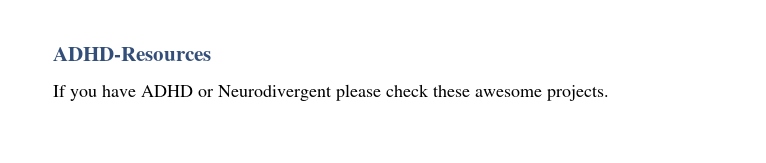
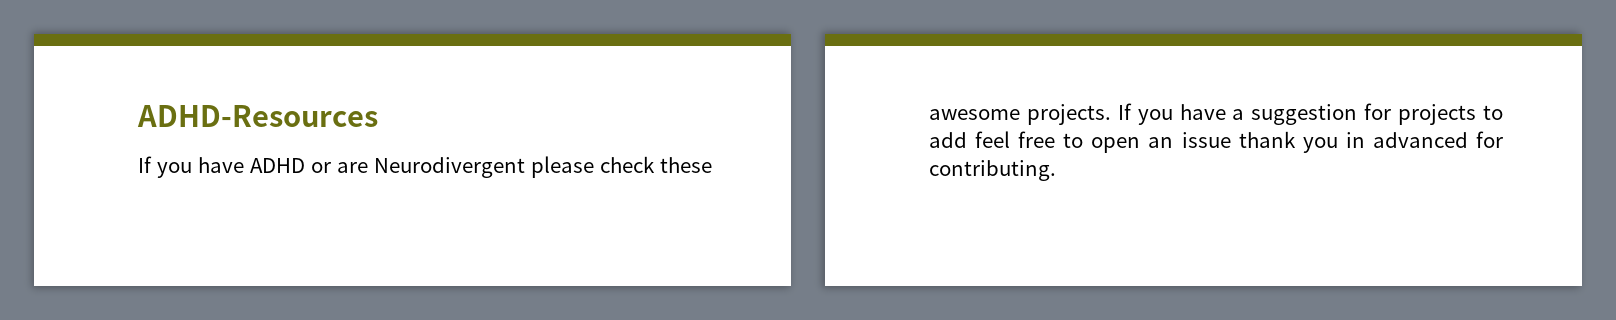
- If you have ADHD or Neurodivergent please check these awesome projects.
+ If you have ADHD or are Neurodivergent please check these awesome projects.
+ If you have a suggestion for projects to add feel free to open an issue thank you in advanced for contributing.

